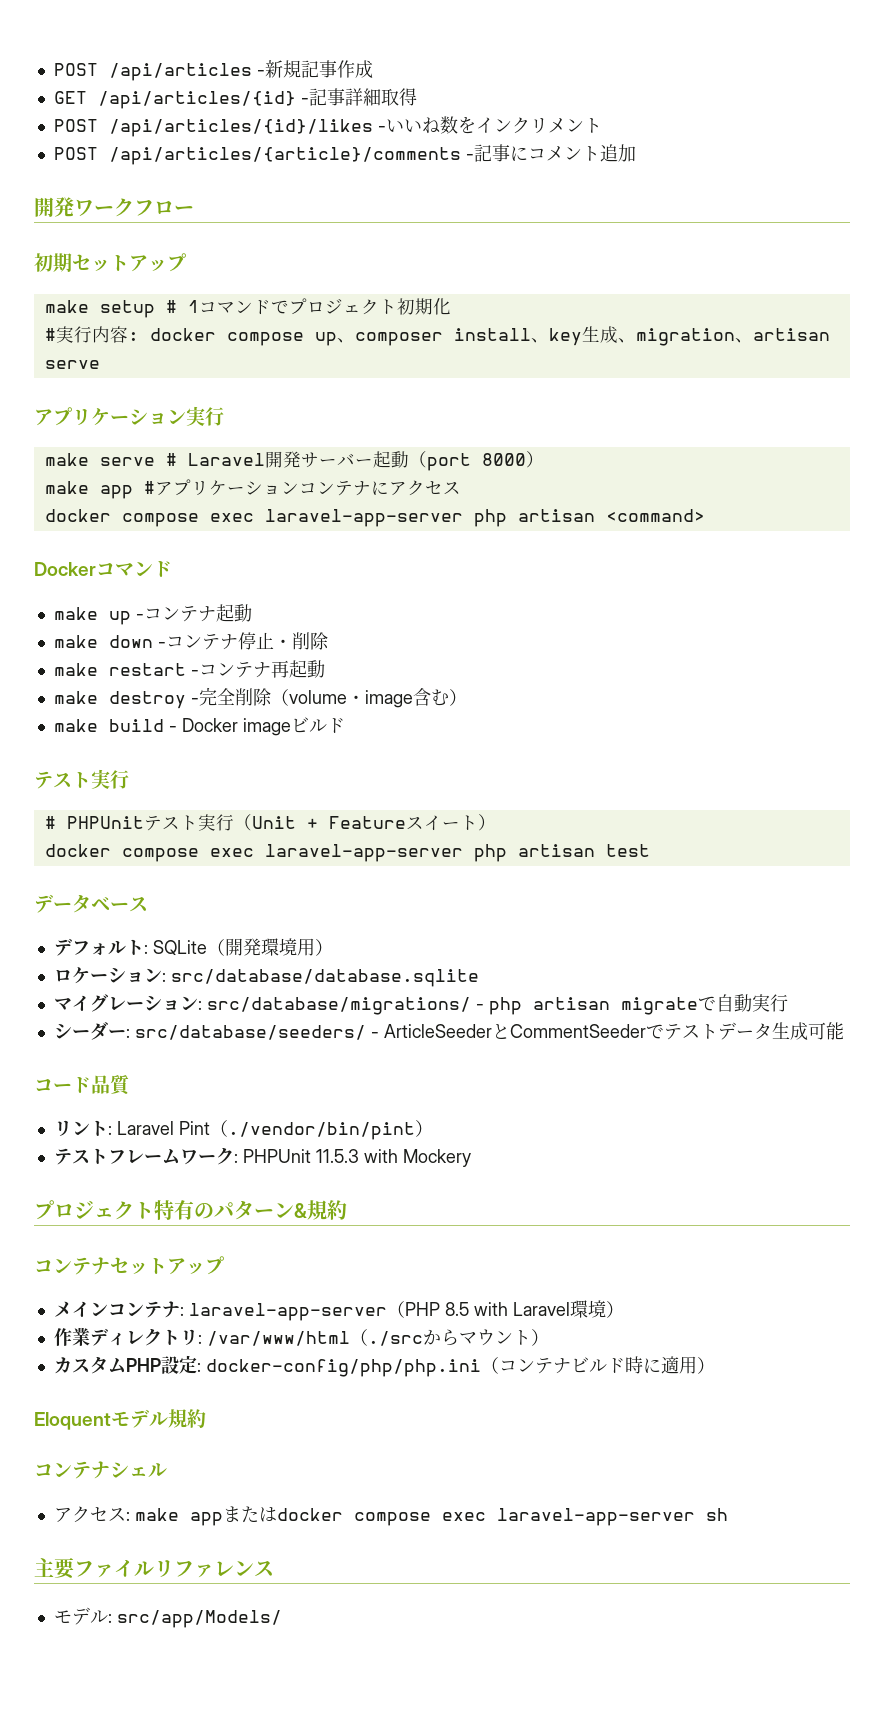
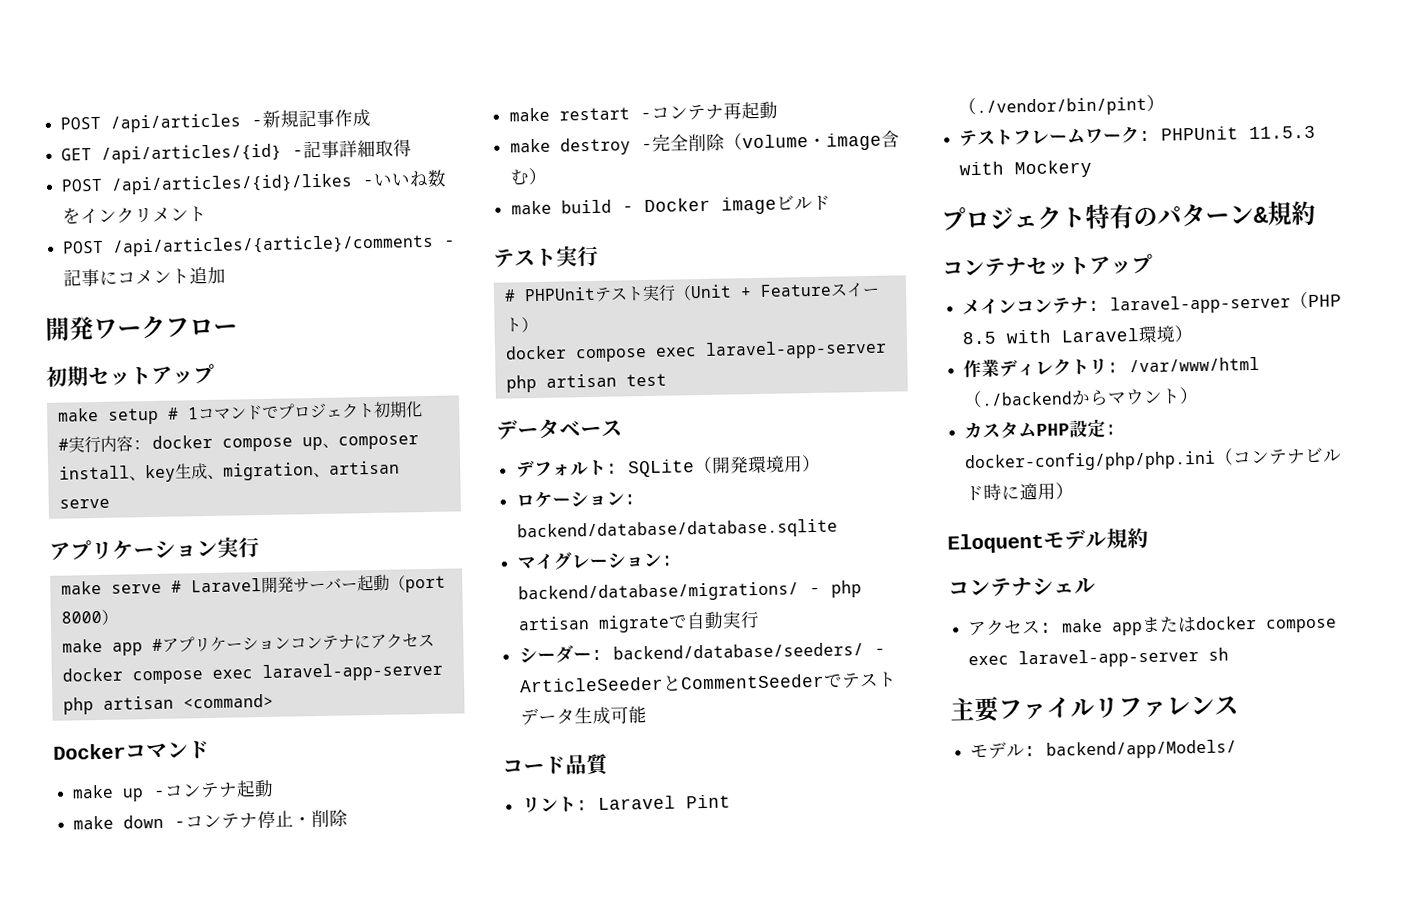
- ロケーション: src/database/database.sqlite
+ ロケーション: backend/database/database.sqlite
- マイグレーション: src/database/migrations/ - php artisan migrateで自動実行
+ マイグレーション: backend/database/migrations/ - php artisan migrateで自動実行
- シーダー: src/database/seeders/ - ArticleSeederとCommentSeederでテストデータ生成可能
+ シーダー: backend/database/seeders/ - ArticleSeederとCommentSeederでテストデータ生成可能
- 作業ディレクトリ: /var/www/html（./srcからマウント）
+ 作業ディレクトリ: /var/www/html（./backendからマウント）
- モデル: src/app/Models/
+ モデル: backend/app/Models/

